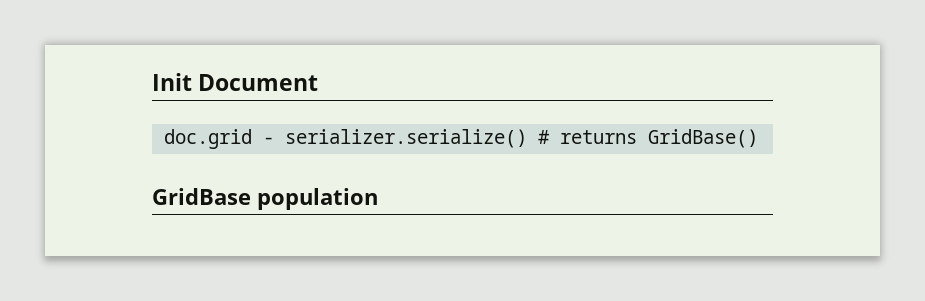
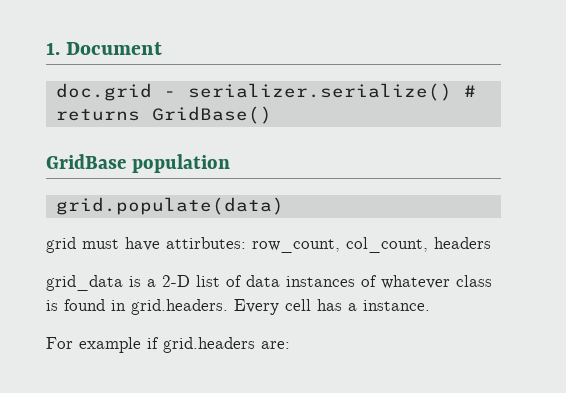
- Init Document
+ 1. Document
+ grid.populate(data)
+ grid must have attirbutes: row_count, col_count, headers
+ grid_data is a 2-D list of data instances of whatever class is found in grid.headers. Every cell has a instance.
+ For example if grid.headers are:

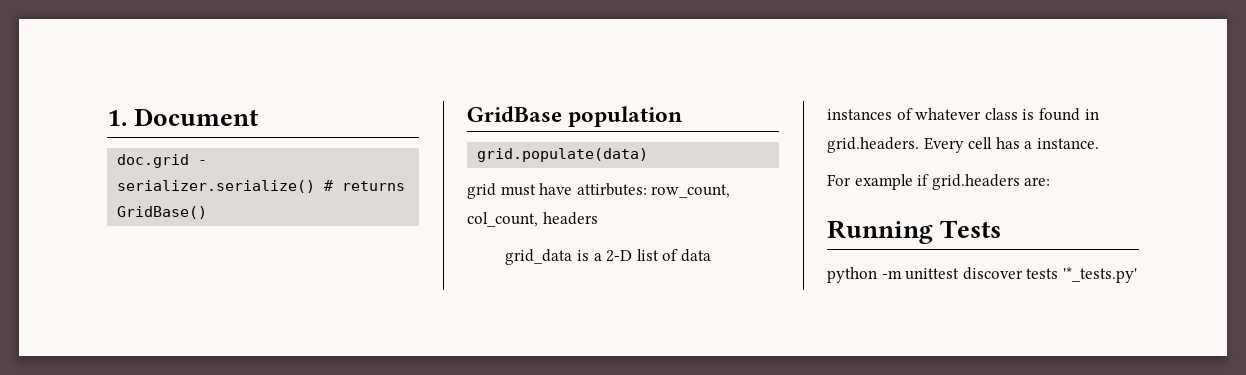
+ Running Tests
+ python -m unittest discover tests '*_tests.py'

